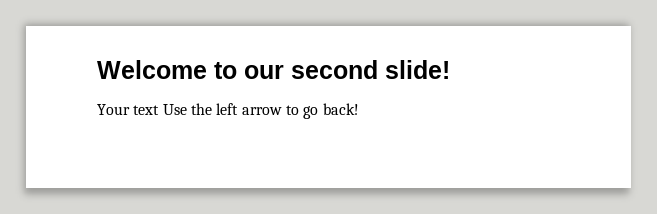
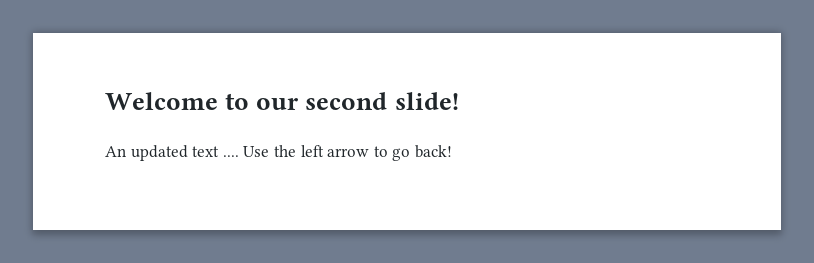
- Your text Use the left arrow to go back!
+ An updated text .... Use the left arrow to go back!

